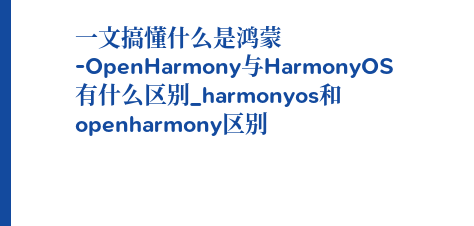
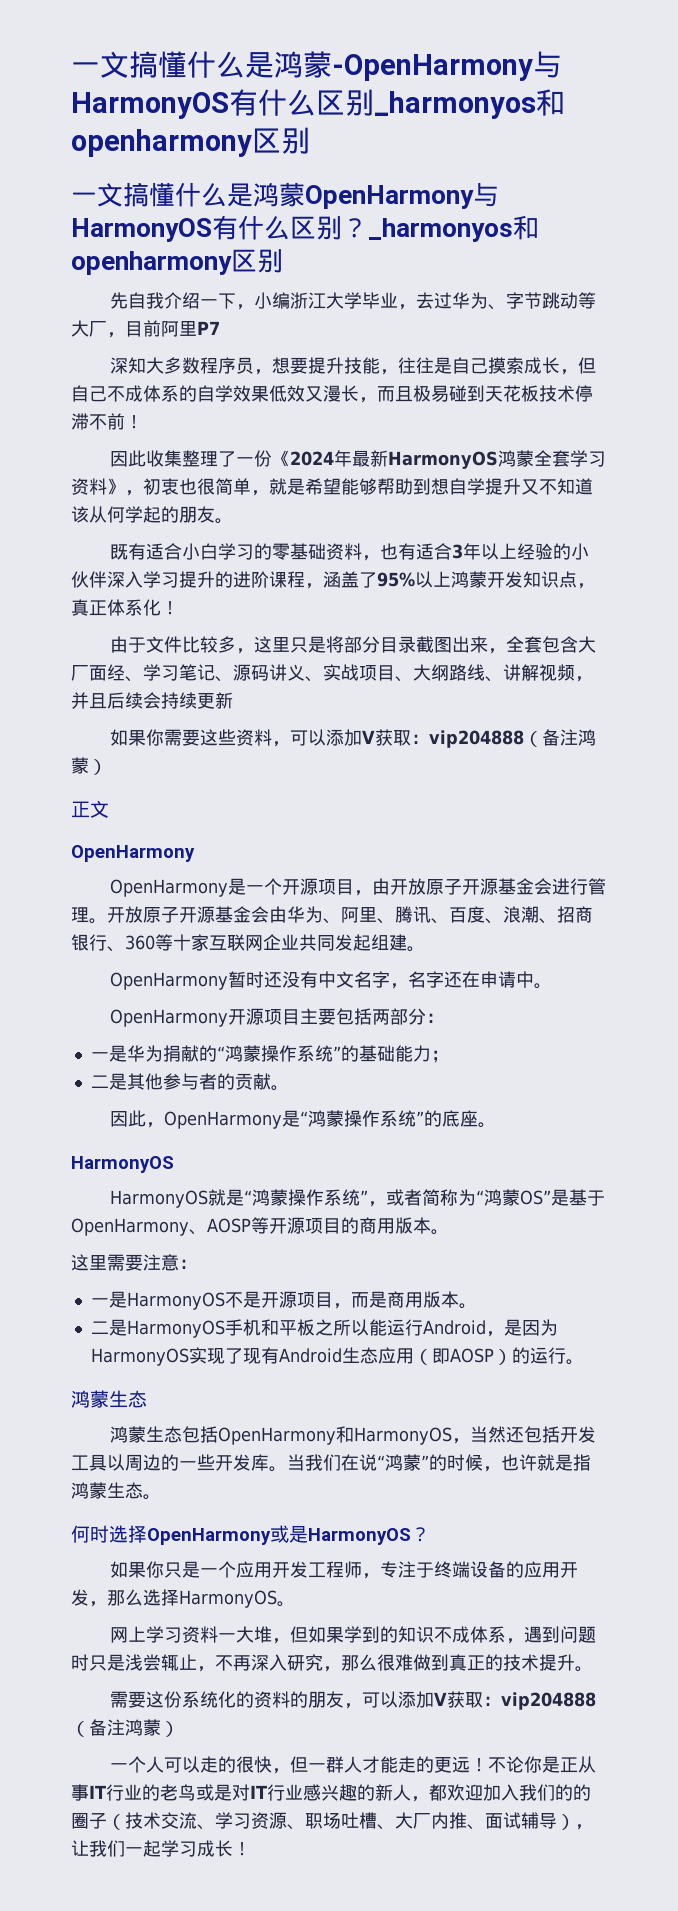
+ 一文搞懂什么是鸿蒙OpenHarmony与HarmonyOS有什么区别？_harmonyos和openharmony区别
+ 先自我介绍一下，小编浙江大学毕业，去过华为、字节跳动等大厂，目前阿里P7
+ 深知大多数程序员，想要提升技能，往往是自己摸索成长，但自己不成体系的自学效果低效又漫长，而且极易碰到天花板技术停滞不前！
+ 因此收集整理了一份《2024年最新HarmonyOS鸿蒙全套学习资料》，初衷也很简单，就是希望能够帮助到想自学提升又不知道该从何学起的朋友。
+ 既有适合小白学习的零基础资料，也有适合3年以上经验的小伙伴深入学习提升的进阶课程，涵盖了95%以上鸿蒙开发知识点，真正体系化！
+ 由于文件比较多，这里只是将部分目录截图出来，全套包含大厂面经、学习笔记、源码讲义、实战项目、大纲路线、讲解视频，并且后续会持续更新
+ 如果你需要这些资料，可以添加V获取：vip204888（备注鸿蒙）
+ 正文
+ OpenHarmony
+ OpenHarmony是一个开源项目，由开放原子开源基金会进行管理。开放原子开源基金会由华为、阿里、腾讯、百度、浪潮、招商银行、360等十家互联网企业共同发起组建。
+ OpenHarmony暂时还没有中文名字，名字还在申请中。
+ OpenHarmony开源项目主要包括两部分：
+ 一是华为捐献的“鸿蒙操作系统”的基础能力；
+ 二是其他参与者的贡献。
+ 因此，OpenHarmony是“鸿蒙操作系统”的底座。
+ HarmonyOS
+ HarmonyOS就是“鸿蒙操作系统”，或者简称为“鸿蒙OS”是基于OpenHarmony、AOSP等开源项目的商用版本。
+ 这里需要注意：
+ 一是HarmonyOS不是开源项目，而是商用版本。
+ 二是HarmonyOS手机和平板之所以能运行Android，是因为HarmonyOS实现了现有Android生态应用（即AOSP）的运行。
+ 鸿蒙生态
+ 鸿蒙生态包括OpenHarmony和HarmonyOS，当然还包括开发工具以周边的一些开发库。当我们在说“鸿蒙”的时候，也许就是指鸿蒙生态。
+ 何时选择OpenHarmony或是HarmonyOS？
+ 如果你只是一个应用开发工程师，专注于终端设备的应用开发，那么选择HarmonyOS。
+ 网上学习资料一大堆，但如果学到的知识不成体系，遇到问题时只是浅尝辄止，不再深入研究，那么很难做到真正的技术提升。
+ 需要这份系统化的资料的朋友，可以添加V获取：vip204888（备注鸿蒙）
+ 一个人可以走的很快，但一群人才能走的更远！不论你是正从事IT行业的老鸟或是对IT行业感兴趣的新人，都欢迎加入我们的的圈子（技术交流、学习资源、职场吐槽、大厂内推、面试辅导），让我们一起学习成长！

